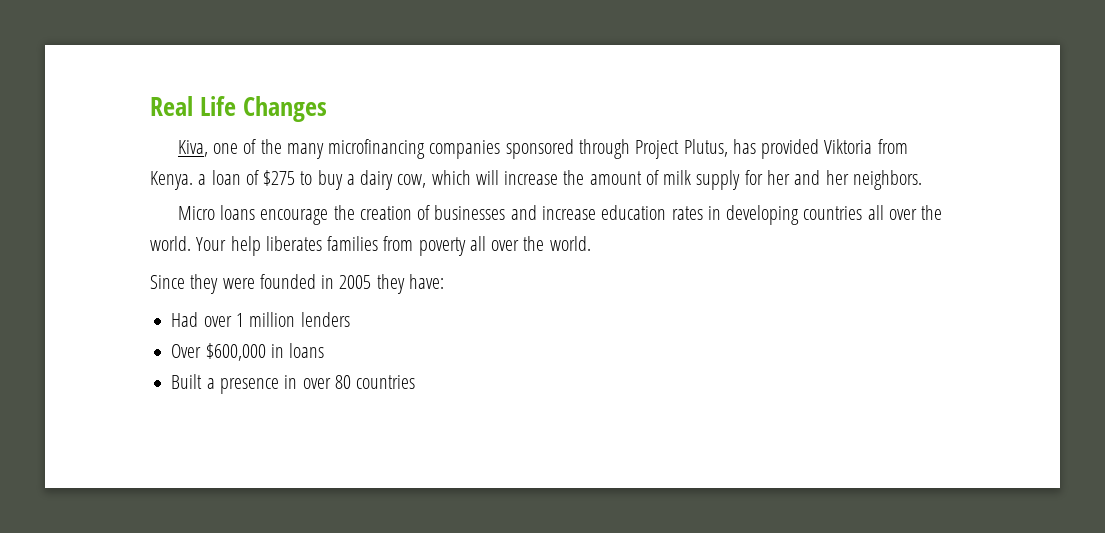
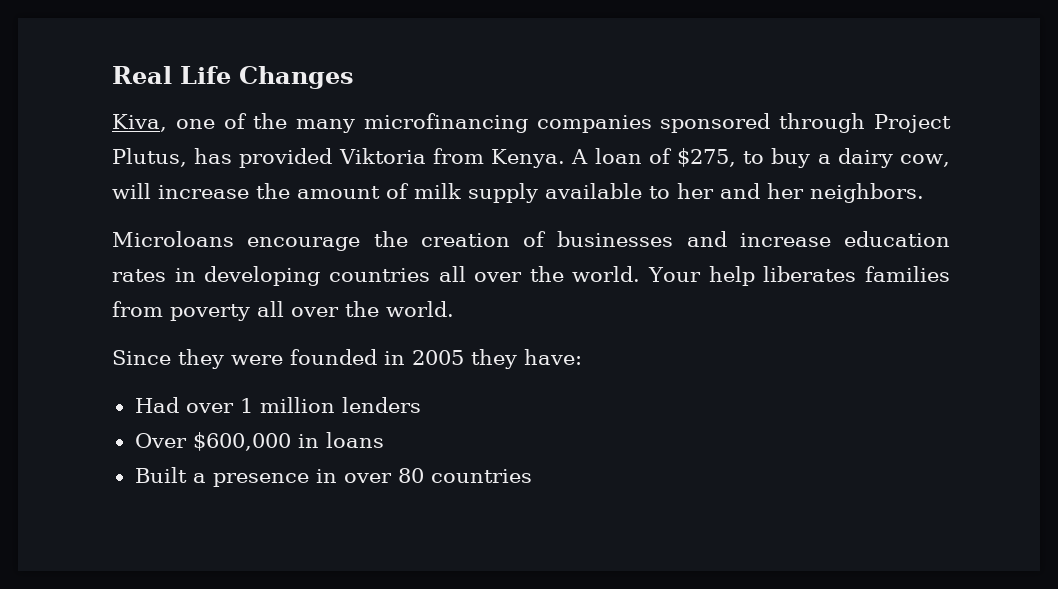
- Kiva, one of the many microfinancing companies sponsored through Project Plutus, has provided Viktoria from Kenya. a loan of $275 to buy a dairy cow, which will increase the amount of milk supply for her and her neighbors.
+ Kiva, one of the many microfinancing companies sponsored through Project Plutus, has provided Viktoria from Kenya. A loan of $275, to buy a dairy cow, will increase the amount of milk supply available to her and her neighbors.
- Micro loans encourage the creation of businesses and increase education rates in developing countries all over the world.
+ Microloans encourage the creation of businesses and increase education rates in developing countries all over the world.

